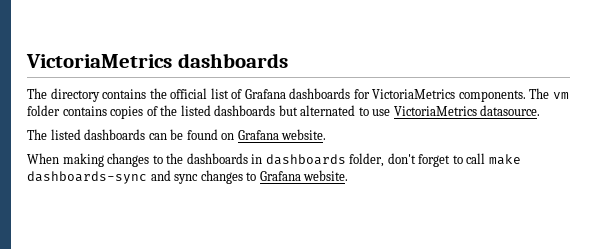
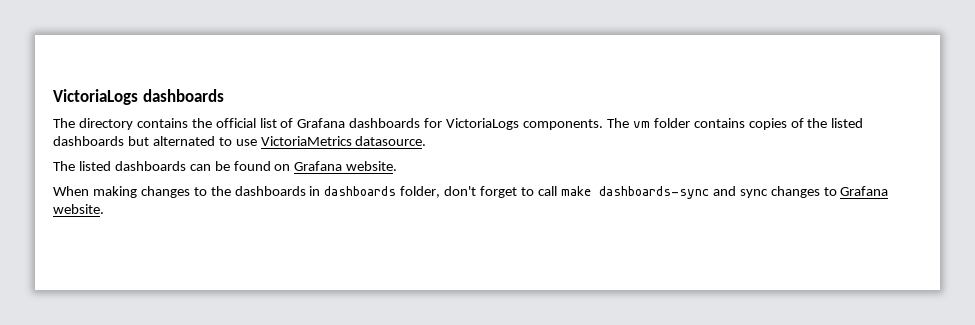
- VictoriaMetrics dashboards
+ VictoriaLogs dashboards
- The directory contains the official list of Grafana dashboards for VictoriaMetrics components.
+ The directory contains the official list of Grafana dashboards for VictoriaLogs components.

